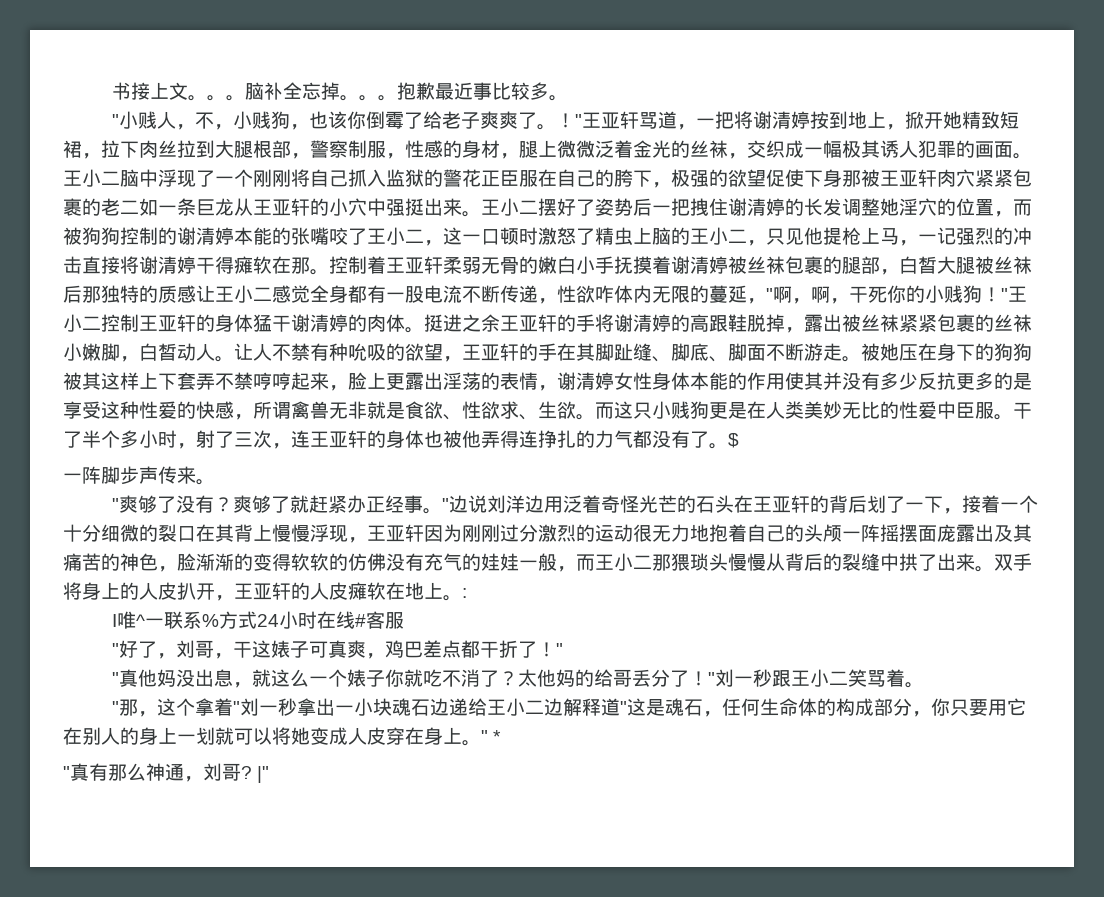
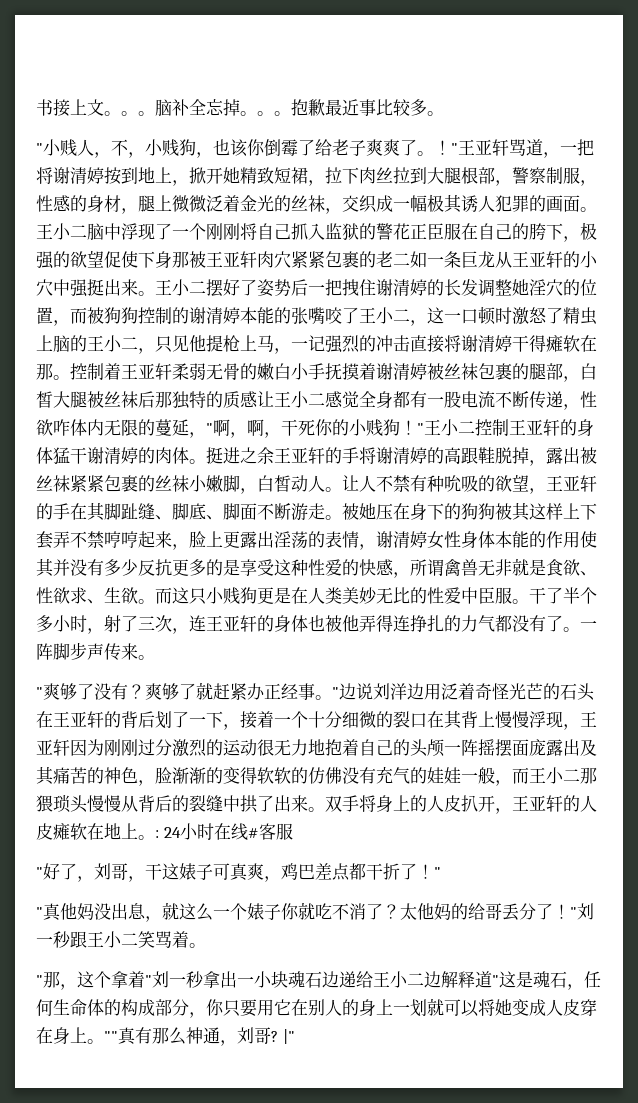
- 干了半个多小时，射了三次，连王亚轩的身体也被他弄得连挣扎的力气都没有了。$
- 一阵脚步声传来。
+ 干了半个多小时，射了三次，连王亚轩的身体也被他弄得连挣扎的力气都没有了。一阵脚步声传来。
- 双手将身上的人皮扒开，王亚轩的人皮瘫软在地上。:
- I唯^一联系%方式24小时在线#客服
+ 双手将身上的人皮扒开，王亚轩的人皮瘫软在地上。: 24小时在线#客服
- " *
- "真有那么神通，刘哥?
+ ""真有那么神通，刘哥?

